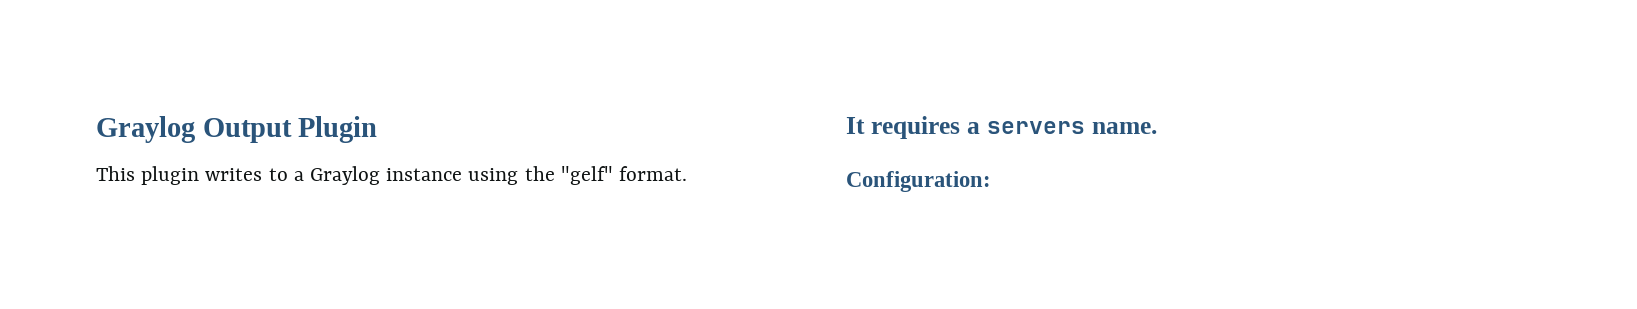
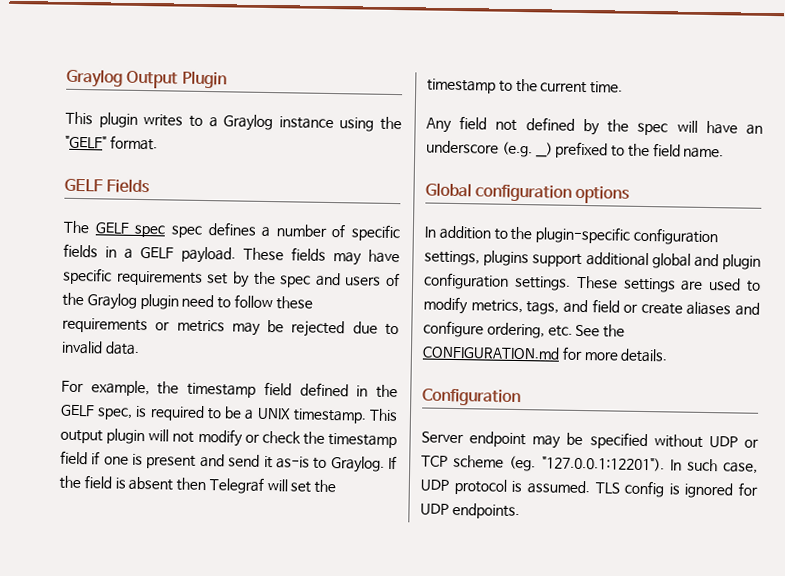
- This plugin writes to a Graylog instance using the "gelf" format.
+ This plugin writes to a Graylog instance using the "GELF" format.
- It requires a servers name.
- Configuration:
+ GELF Fields
+ The GELF spec spec defines a number of specific fields in a GELF payload. These fields may have specific requirements set by the spec and users of the Graylog plugin need to follow these requirements or metrics may be rejected due to invalid data.
+ For example, the timestamp field defined in the GELF spec, is required to be a UNIX timestamp. This output plugin will not modify or check the timestamp field if one is present and send it as-is to Graylog. If the field is absent then Telegraf will set the timestamp to the current time.
+ Any field not defined by the spec will have an underscore (e.g. _) prefixed to the field name.
+ Global configuration options
+ In addition to the plugin-specific configuration settings, plugins support additional global and plugin configuration settings. These settings are used to modify metrics, tags, and field or create aliases and configure ordering, etc. See the CONFIGURATION.md for more details.
+ Configuration
+ Server endpoint may be specified without UDP or TCP scheme (eg. "127.0.0.1:12201"). In such case, UDP protocol is assumed. TLS config is ignored for UDP endpoints.

